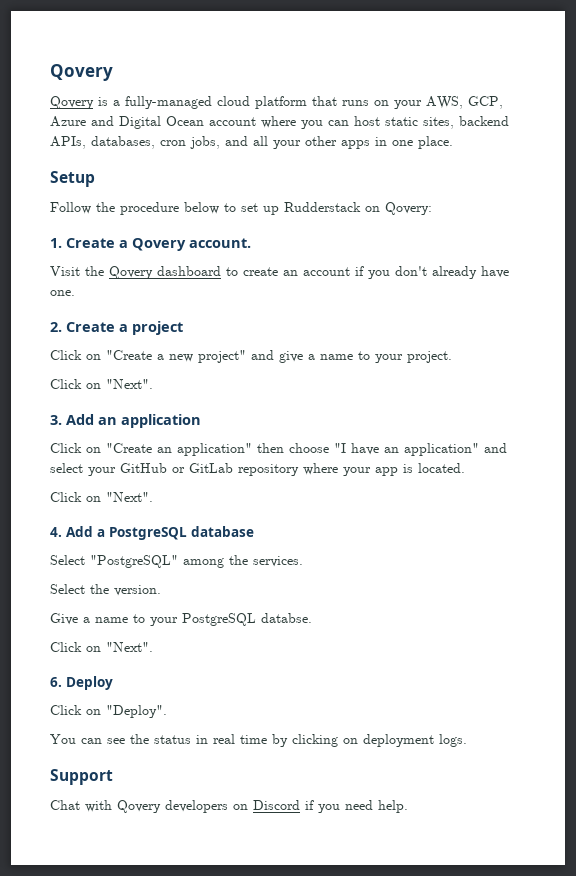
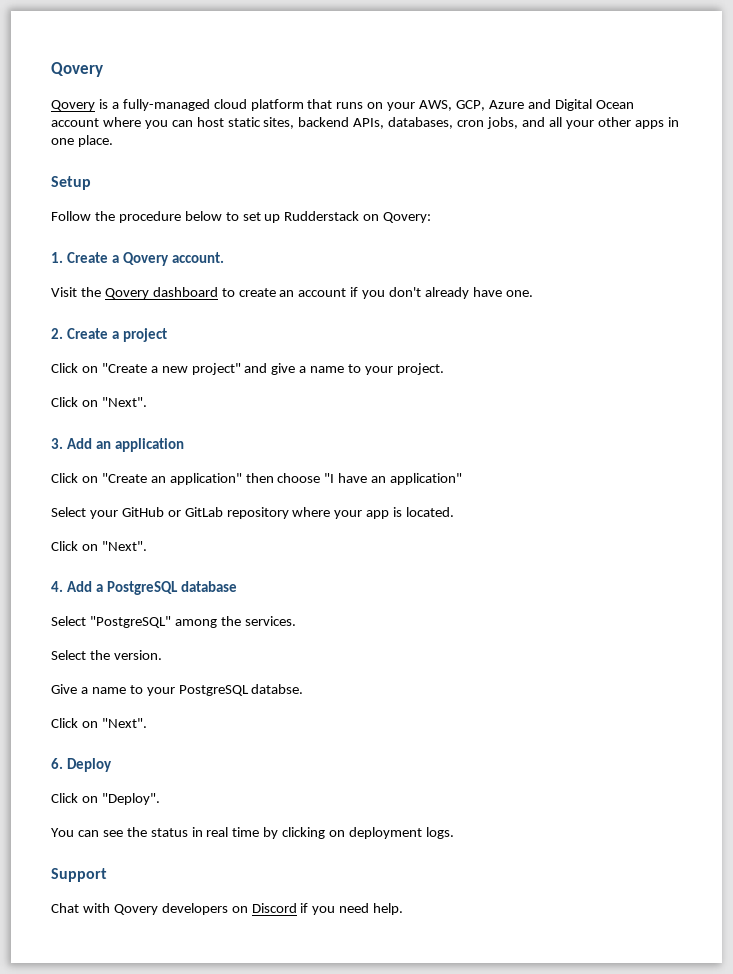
- Click on "Create an application" then choose "I have an application" and select your GitHub or GitLab repository where your app is located.
+ Click on "Create an application" then choose "I have an application"
+ Select your GitHub or GitLab repository where your app is located.

